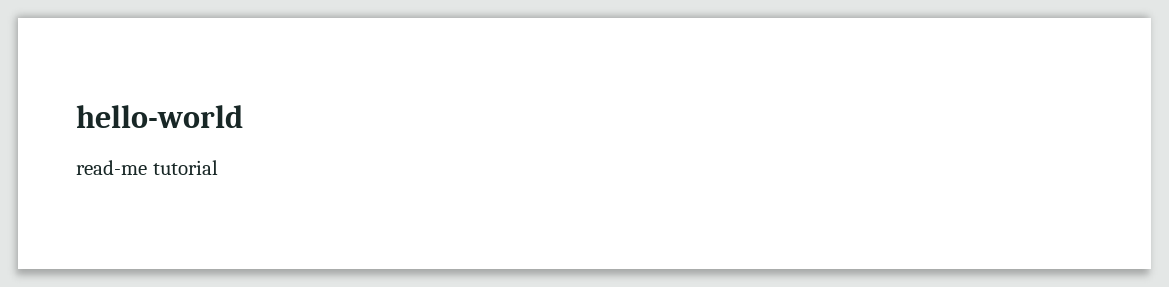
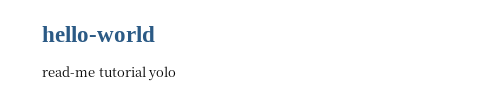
- read-me tutorial
+ read-me tutorial yolo

